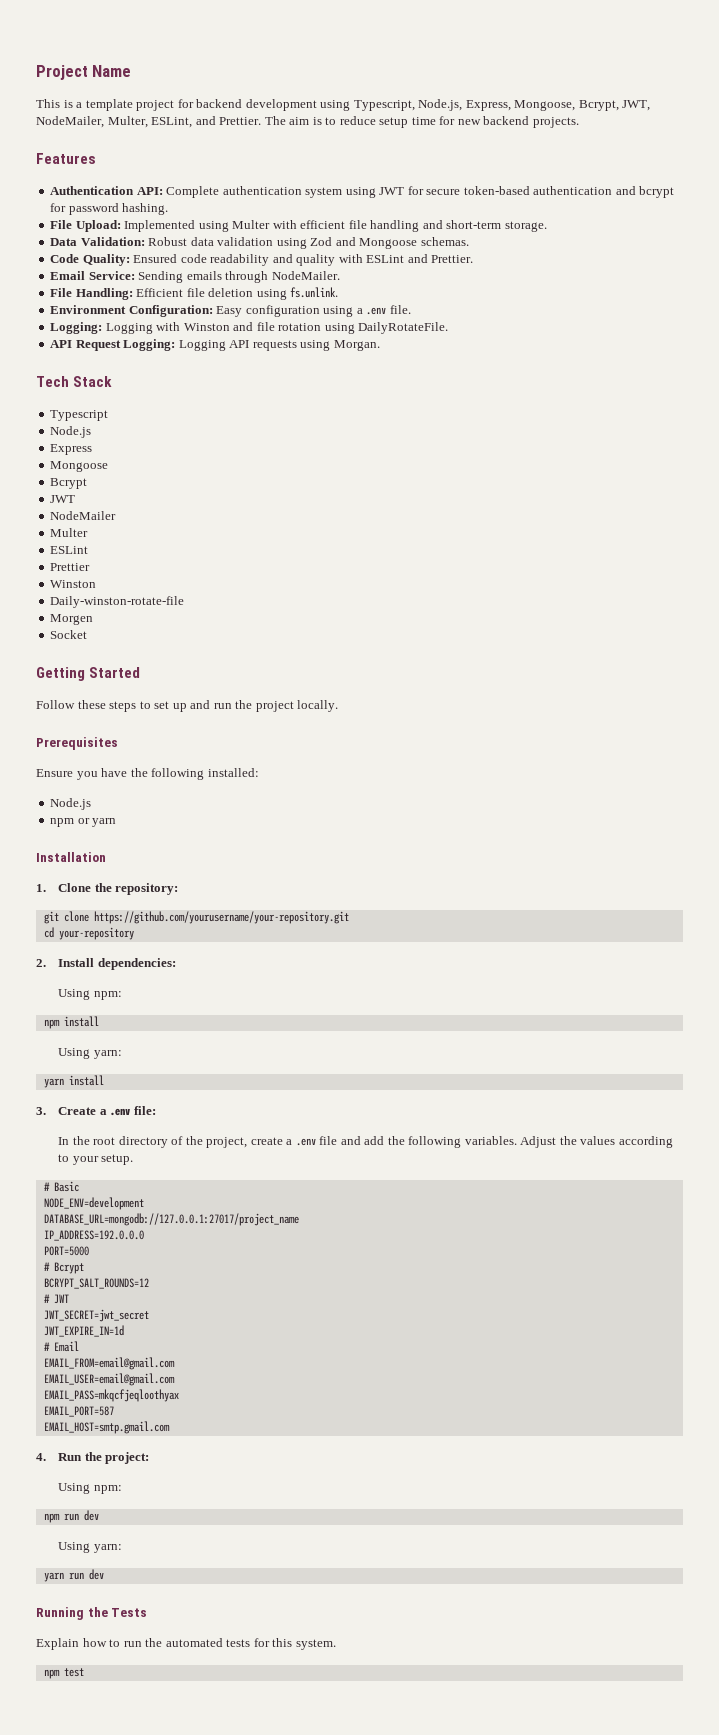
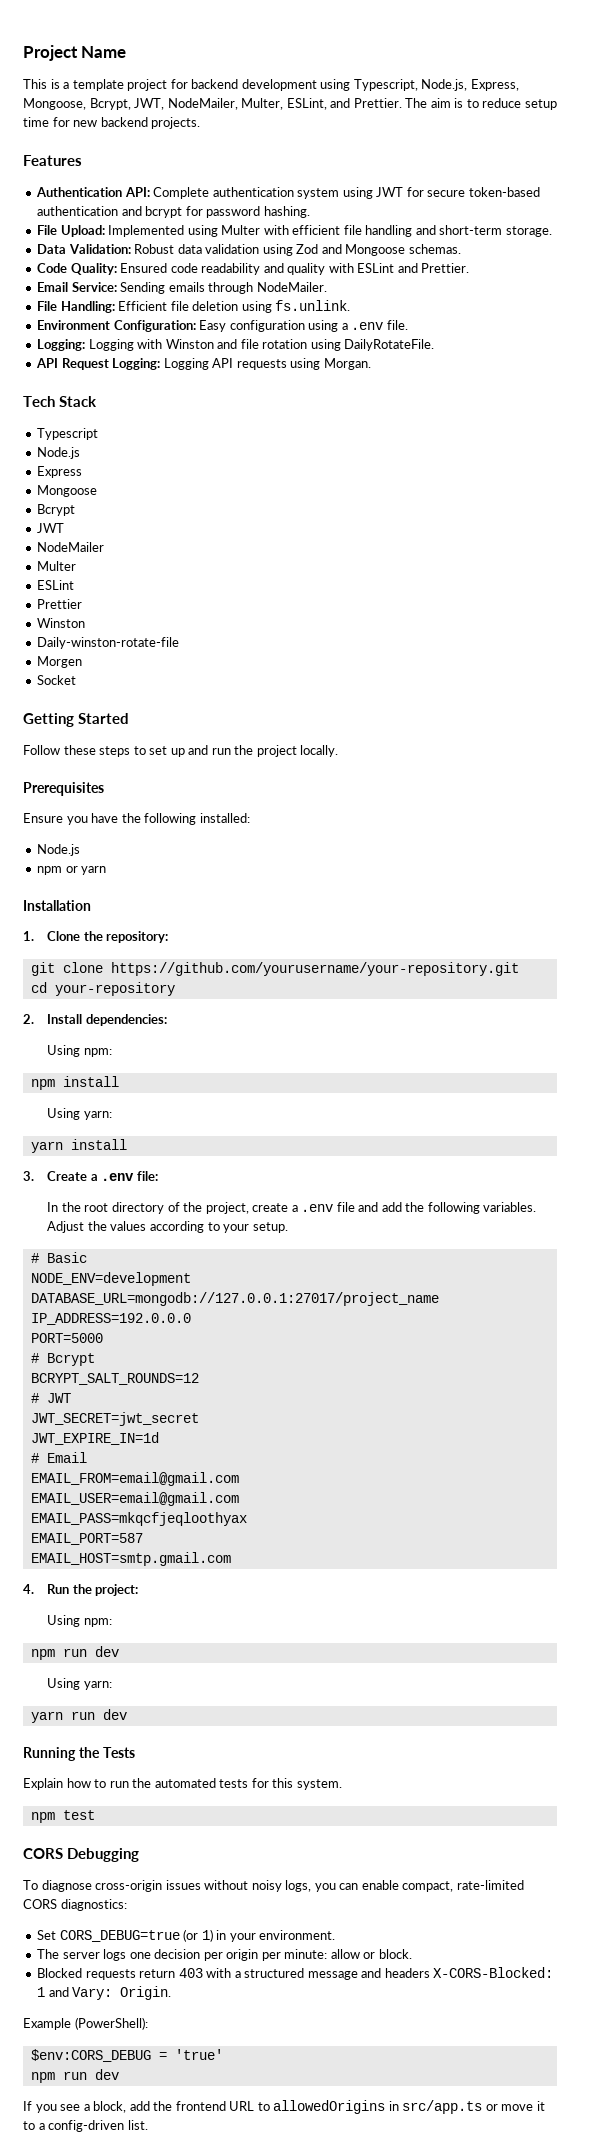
+ CORS Debugging
+ To diagnose cross-origin issues without noisy logs, you can enable compact, rate-limited CORS diagnostics:
+ Set CORS_DEBUG=true (or 1) in your environment.
+ The server logs one decision per origin per minute: allow or block.
+ Blocked requests return 403 with a structured message and headers X-CORS-Blocked: 1 and Vary: Origin.
+ Example (PowerShell):
+ $env:CORS_DEBUG = 'true'
+ npm run dev
+ If you see a block, add the frontend URL to allowedOrigins in src/app.ts or move it to a config-driven list.

